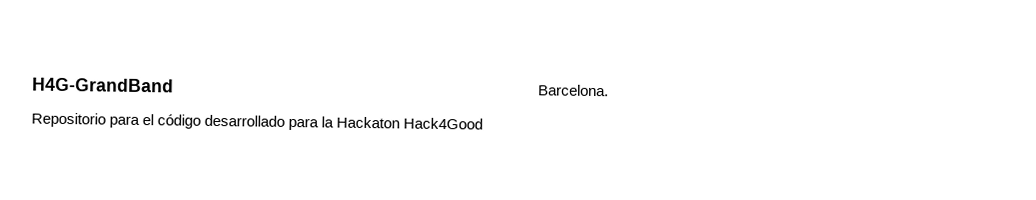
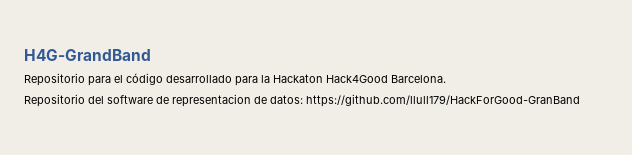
+ Repositorio del software de representacion de datos: https://github.com/llull179/HackForGood-GranBand

